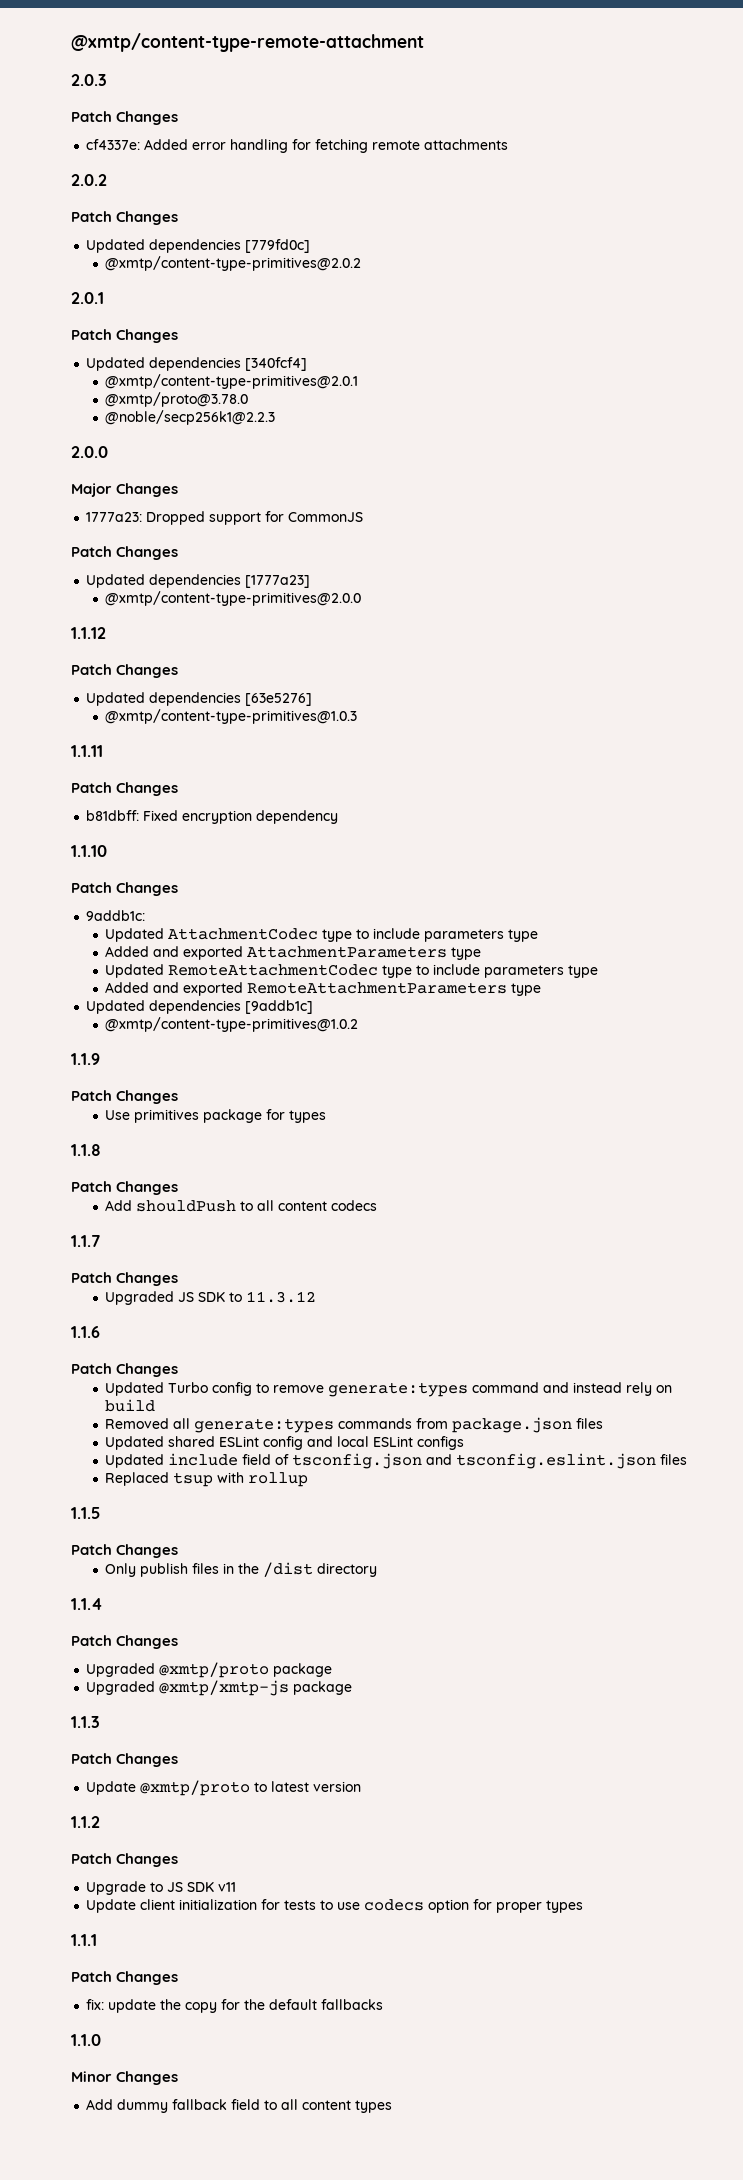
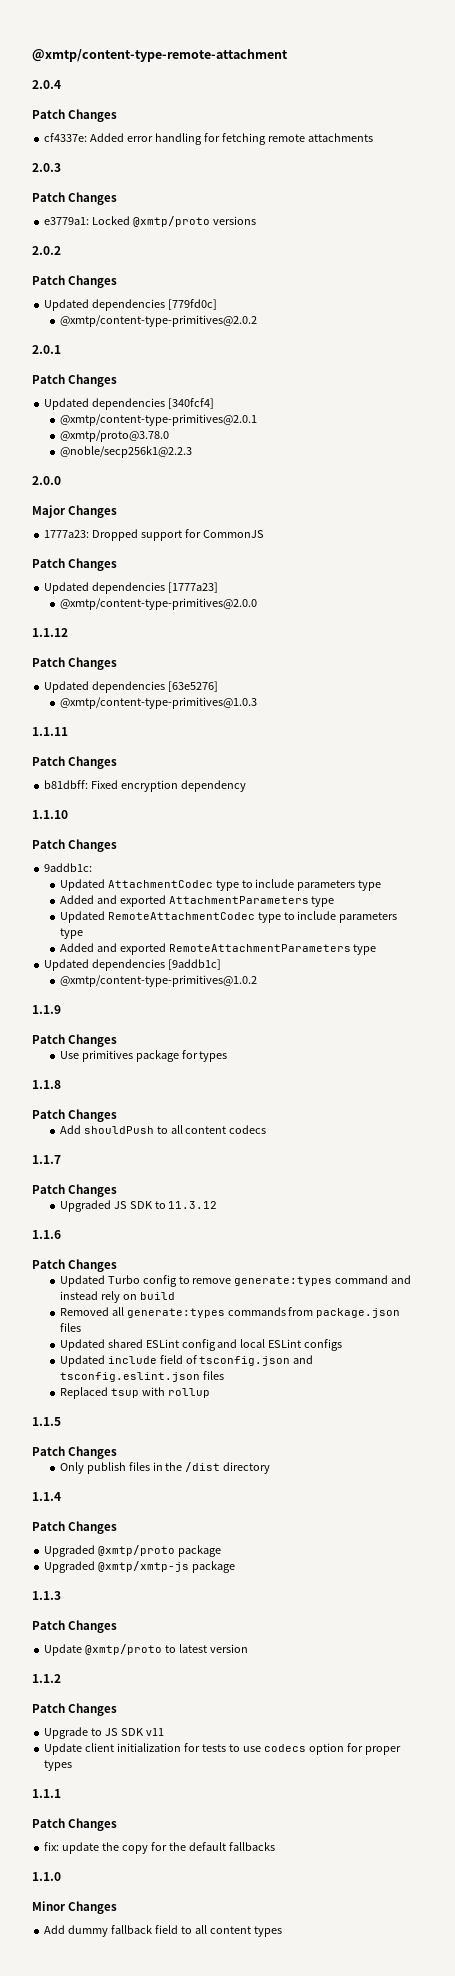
- 2.0.3
+ 2.0.4
+ 2.0.3
+ Patch Changes
+ e3779a1: Locked @xmtp/proto versions

